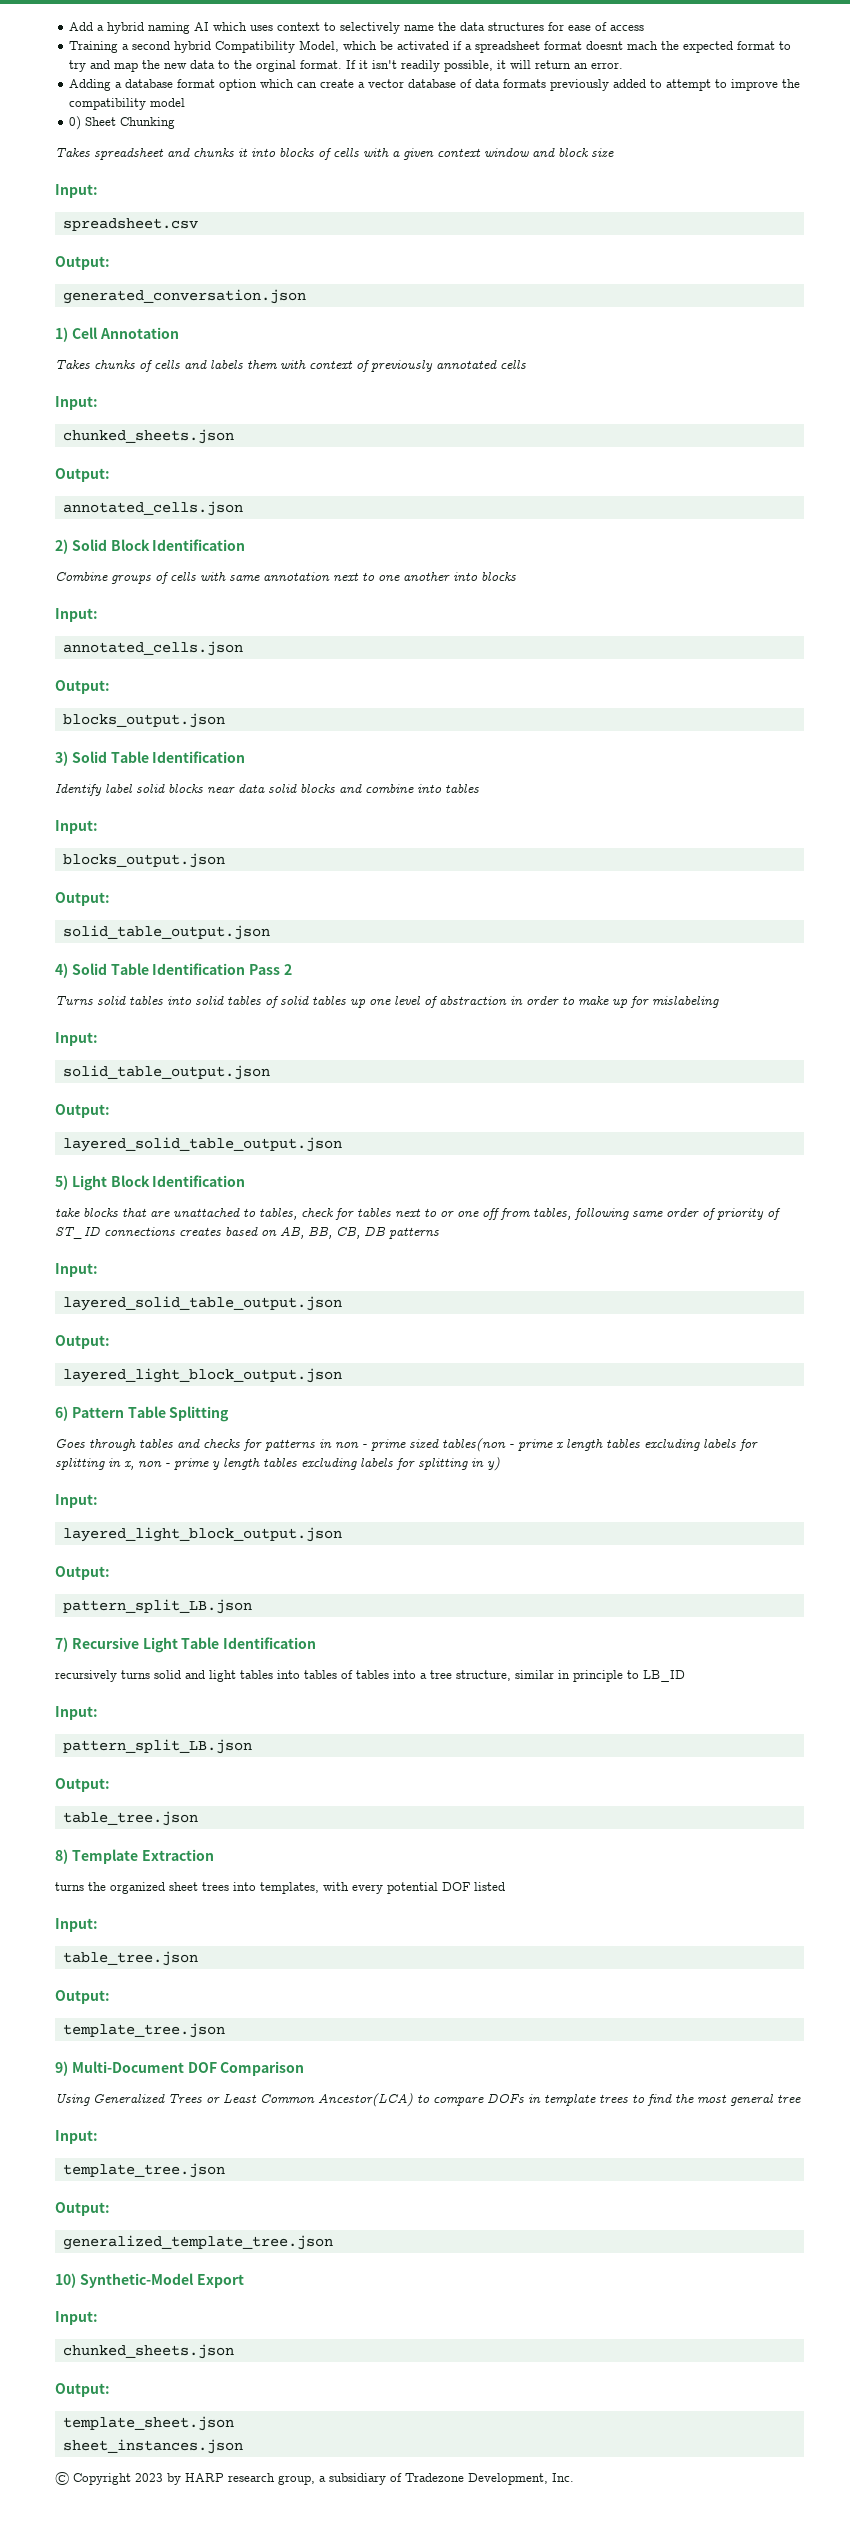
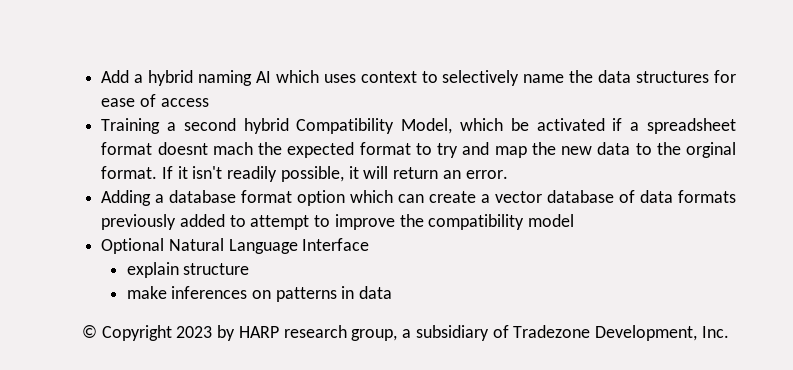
- 0) Sheet Chunking
- Takes spreadsheet and chunks it into blocks of cells with a given context window and block size
- Input:
- spreadsheet.csv
- Output:
- generated_conversation.json
- 1) Cell Annotation
- Takes chunks of cells and labels them with context of previously annotated cells
- Input:
- chunked_sheets.json
- Output:
- annotated_cells.json
- 2) Solid Block Identification
- Combine groups of cells with same annotation next to one another into blocks
- Input:
- annotated_cells.json
- Output:
- blocks_output.json
- 3) Solid Table Identification
- Identify label solid blocks near data solid blocks and combine into tables
- Input:
- blocks_output.json
- Output:
- solid_table_output.json
- 4) Solid Table Identification Pass 2
- Turns solid tables into solid tables of solid tables up one level of abstraction in order to make up for mislabeling
- Input:
- solid_table_output.json
- Output:
- layered_solid_table_output.json
- 5) Light Block Identification
- take blocks that are unattached to tables, check for tables next to or one off from tables, following same order of priority of ST_ID connections creates based on AB, BB, CB, DB patterns
- Input:
- layered_solid_table_output.json
- Output:
- layered_light_block_output.json
- 6) Pattern Table Splitting
- Goes through tables and checks for patterns in non - prime sized tables(non - prime x length tables excluding labels for splitting in x, non - prime y length tables excluding labels for splitting in y)
- Input:
- layered_light_block_output.json
- Output:
- pattern_split_LB.json
- 7) Recursive Light Table Identification
- recursively turns solid and light tables into tables of tables into a tree structure, similar in principle to LB_ID
- Input:
- pattern_split_LB.json
- Output:
- table_tree.json
- 8) Template Extraction
- turns the organized sheet trees into templates, with every potential DOF listed
- Input:
- table_tree.json
- Output:
- template_tree.json
- 9) Multi-Document DOF Comparison
- Using Generalized Trees or Least Common Ancestor(LCA) to compare DOFs in template trees to find the most general tree
- Input:
- template_tree.json
- Output:
- generalized_template_tree.json
- 10) Synthetic-Model Export
- Input:
- chunked_sheets.json
- Output:
- template_sheet.json
- sheet_instances.json
+ Optional Natural Language Interface
+ explain structure
+ make inferences on patterns in data

